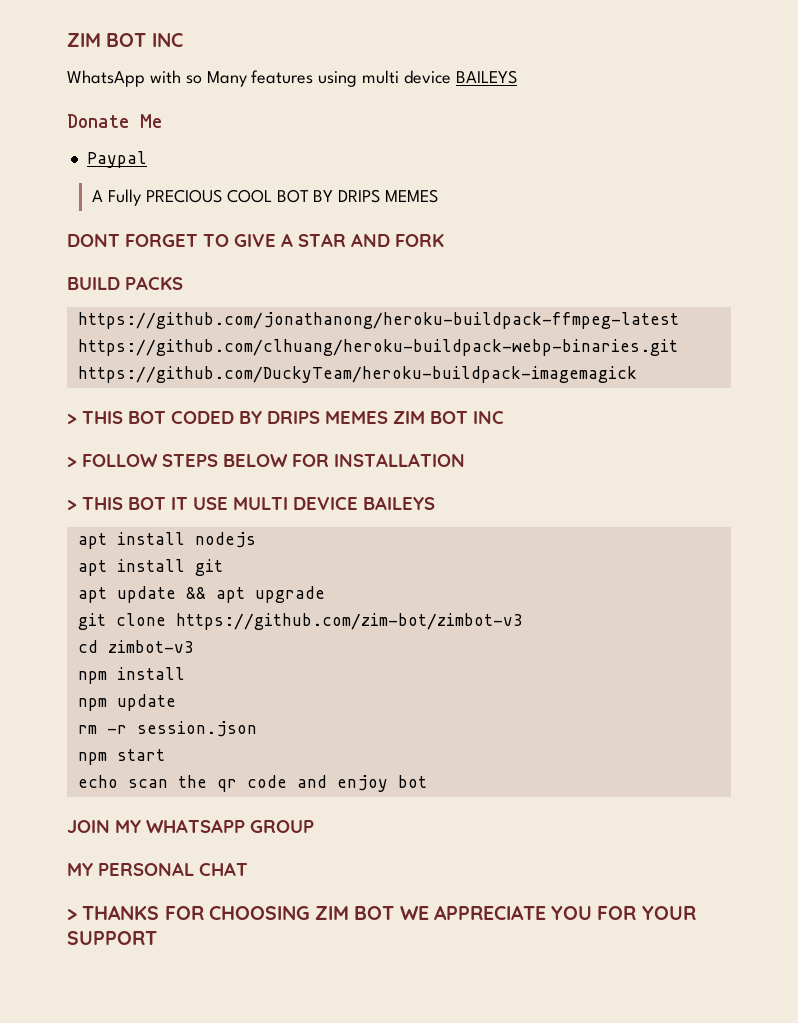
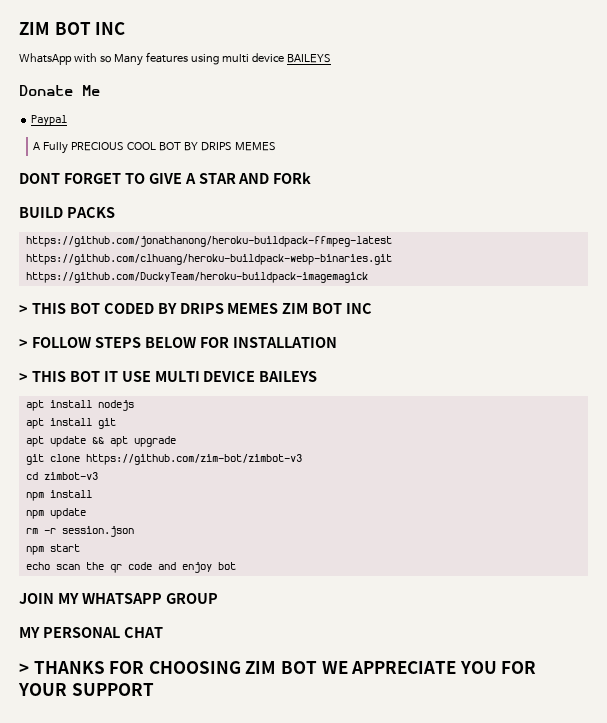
- DONT FORGET TO GIVE A STAR AND FORK
+ DONT FORGET TO GIVE A STAR AND FORk

